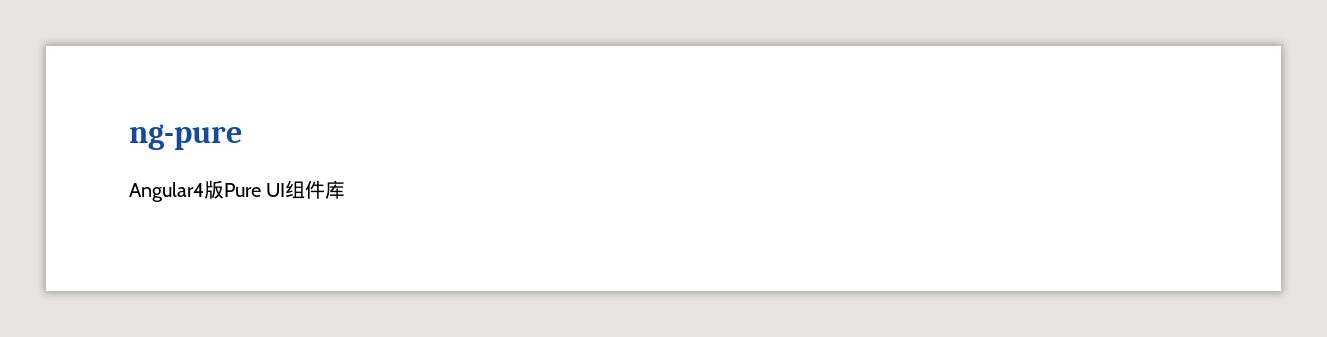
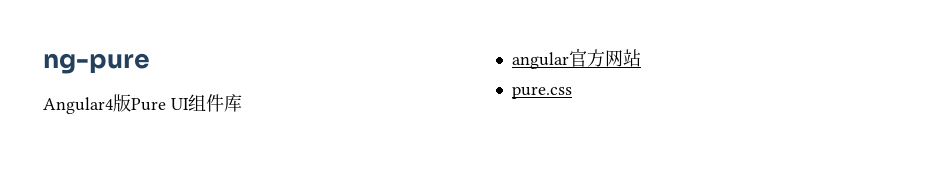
+ angular官方网站
+ pure.css

